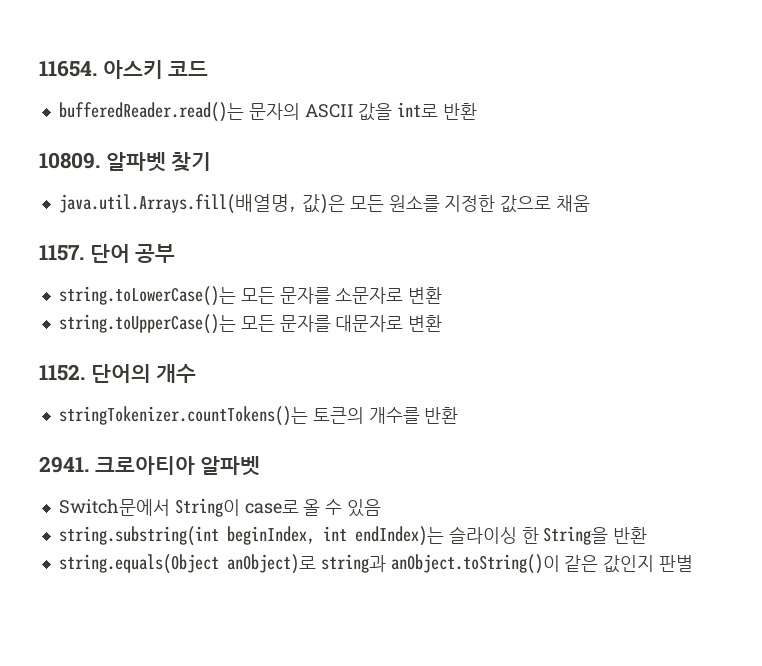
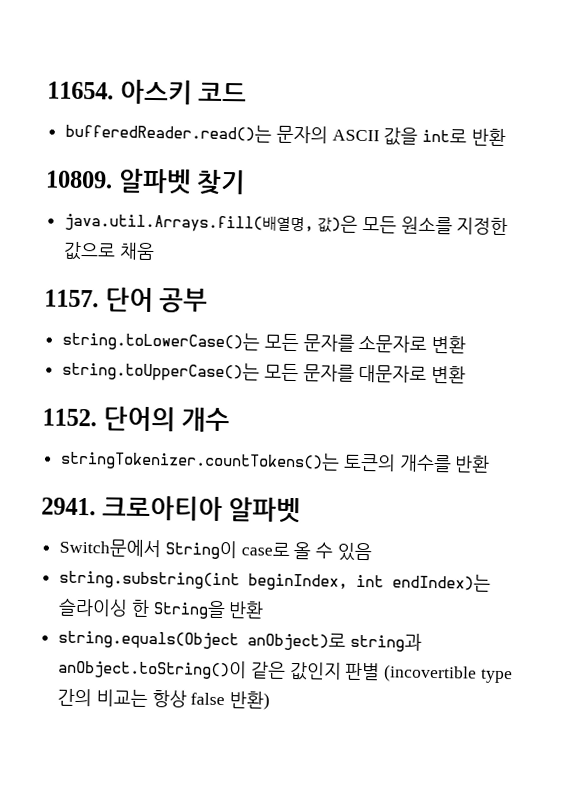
- string.equals(Object anObject)로 string과 anObject.toString()이 같은 값인지 판별
+ string.equals(Object anObject)로 string과 anObject.toString()이 같은 값인지 판별 (incovertible type 간의 비교는 항상 false 반환)

